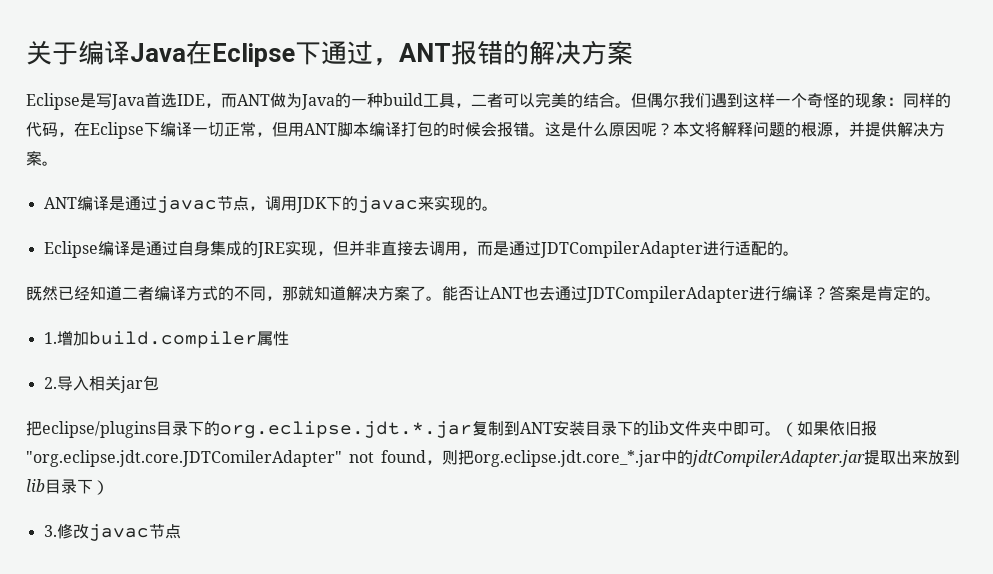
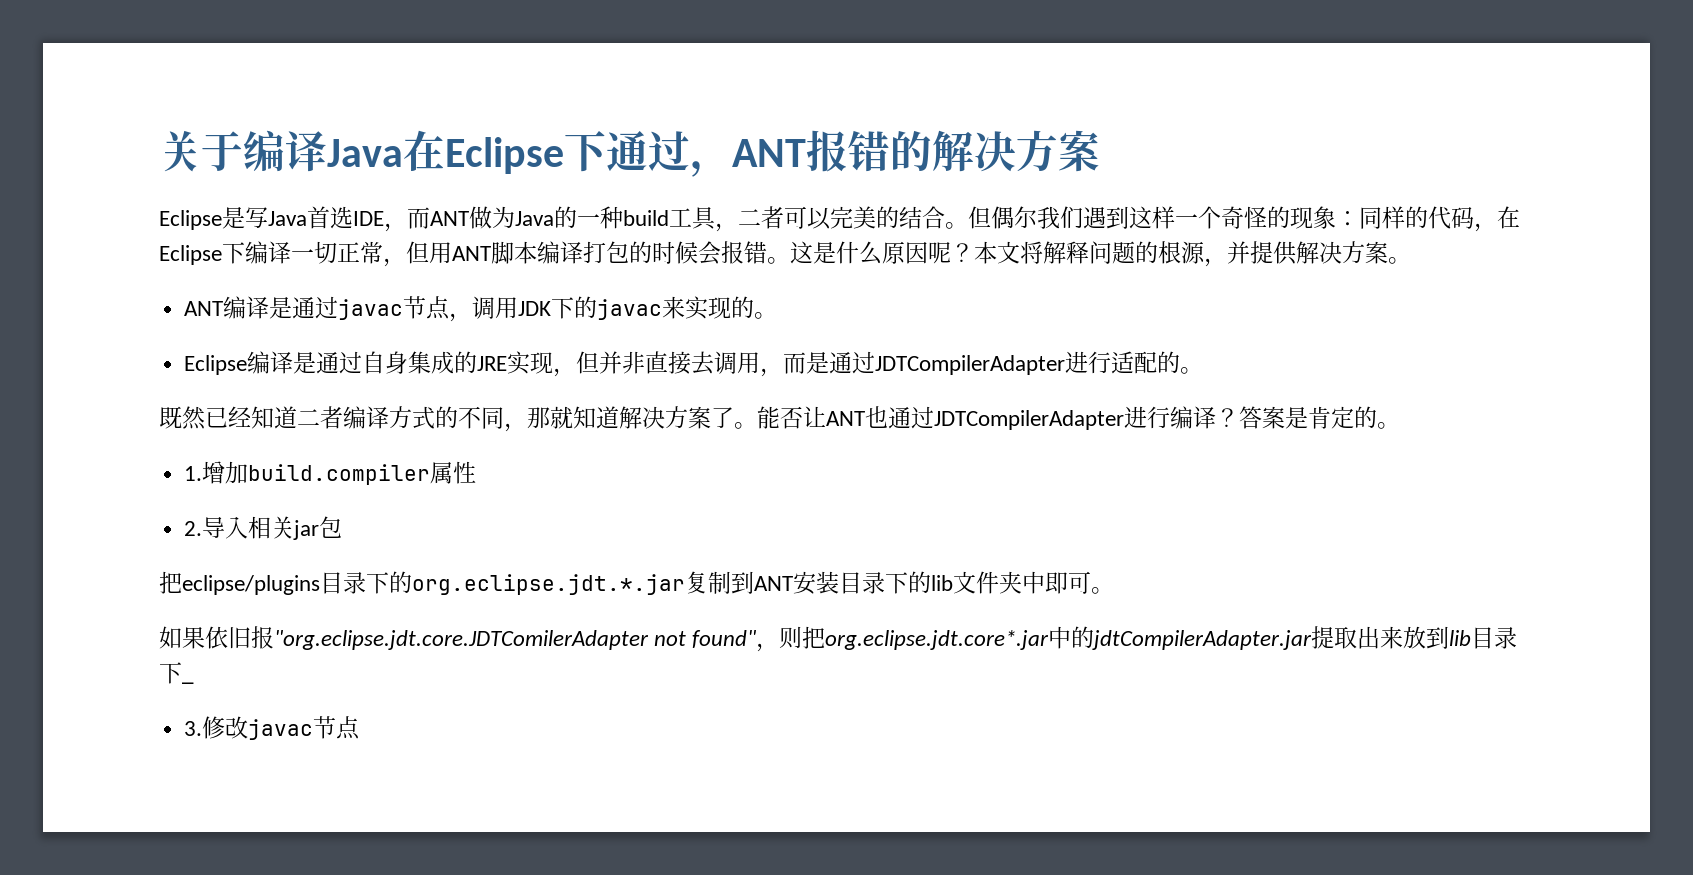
- 能否让ANT也去通过JDTCompilerAdapter进行编译？
+ 能否让ANT也通过JDTCompilerAdapter进行编译？
- 把eclipse/plugins目录下的org.eclipse.jdt.*.jar复制到ANT安装目录下的lib文件夹中即可。（如果依旧报"org.eclipse.jdt.core.JDTComilerAdapter" not found，则把org.eclipse.jdt.core_*.jar中的jdtCompilerAdapter.jar提取出来放到lib目录下）
+ 把eclipse/plugins目录下的org.eclipse.jdt.*.jar复制到ANT安装目录下的lib文件夹中即可。
+ 如果依旧报"org.eclipse.jdt.core.JDTComilerAdapter not found"，则把org.eclipse.jdt.core*.jar中的jdtCompilerAdapter.jar提取出来放到lib目录下_

